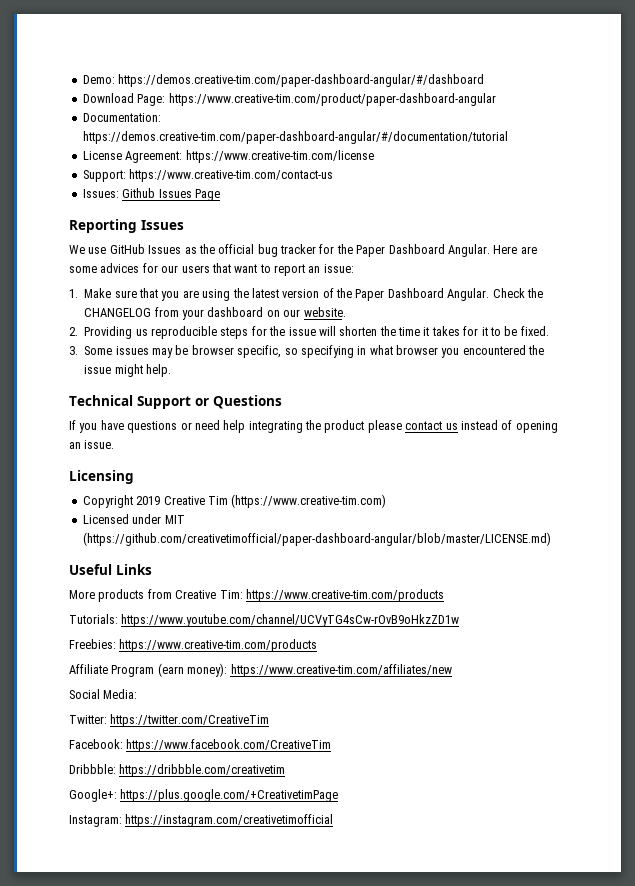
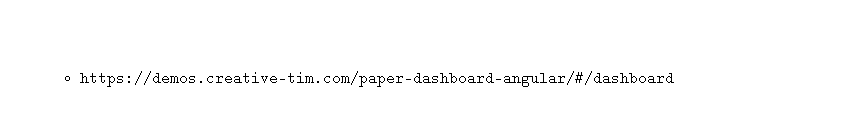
- Demo: https://demos.creative-tim.com/paper-dashboard-angular/#/dashboard
+ https://demos.creative-tim.com/paper-dashboard-angular/#/dashboard
- Download Page: https://www.creative-tim.com/product/paper-dashboard-angular
- Documentation: https://demos.creative-tim.com/paper-dashboard-angular/#/documentation/tutorial
- License Agreement: https://www.creative-tim.com/license
- Support: https://www.creative-tim.com/contact-us
- Issues: Github Issues Page
- Reporting Issues
- We use GitHub Issues as the official bug tracker for the Paper Dashboard Angular. Here are some advices for our users that want to report an issue:
- 1. Make sure that you are using the latest version of the Paper Dashboard Angular. Check the CHANGELOG from your dashboard on our website.
- 2. Providing us reproducible steps for the issue will shorten the time it takes for it to be fixed.
- 3. Some issues may be browser specific, so specifying in what browser you encountered the issue might help.
- Technical Support or Questions
- If you have questions or need help integrating the product please contact us instead of opening an issue.
- Licensing
- Copyright 2019 Creative Tim (https://www.creative-tim.com)
- Licensed under MIT (https://github.com/creativetimofficial/paper-dashboard-angular/blob/master/LICENSE.md)
- Useful Links
- More products from Creative Tim: https://www.creative-tim.com/products
- Tutorials: https://www.youtube.com/channel/UCVyTG4sCw-rOvB9oHkzZD1w
- Freebies: https://www.creative-tim.com/products
- Affiliate Program (earn money): https://www.creative-tim.com/affiliates/new
- Social Media:
- Twitter: https://twitter.com/CreativeTim
- Facebook: https://www.facebook.com/CreativeTim
- Dribbble: https://dribbble.com/creativetim
- Google+: https://plus.google.com/+CreativetimPage
- Instagram: https://instagram.com/creativetimofficial

